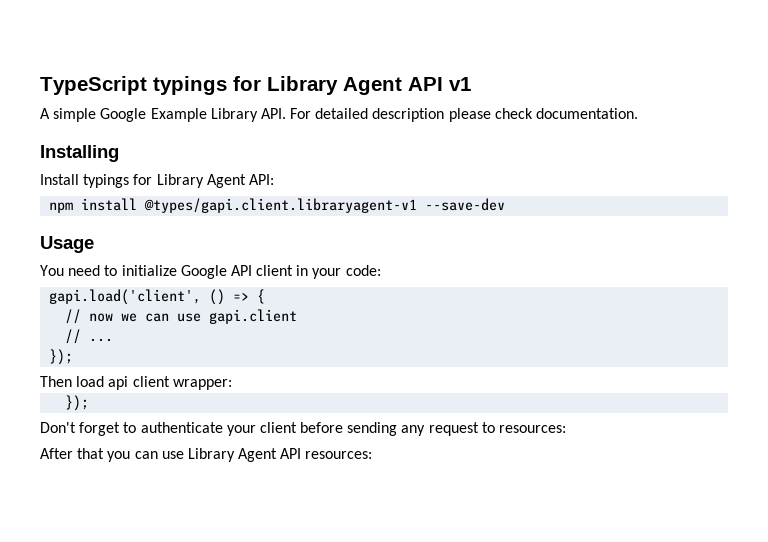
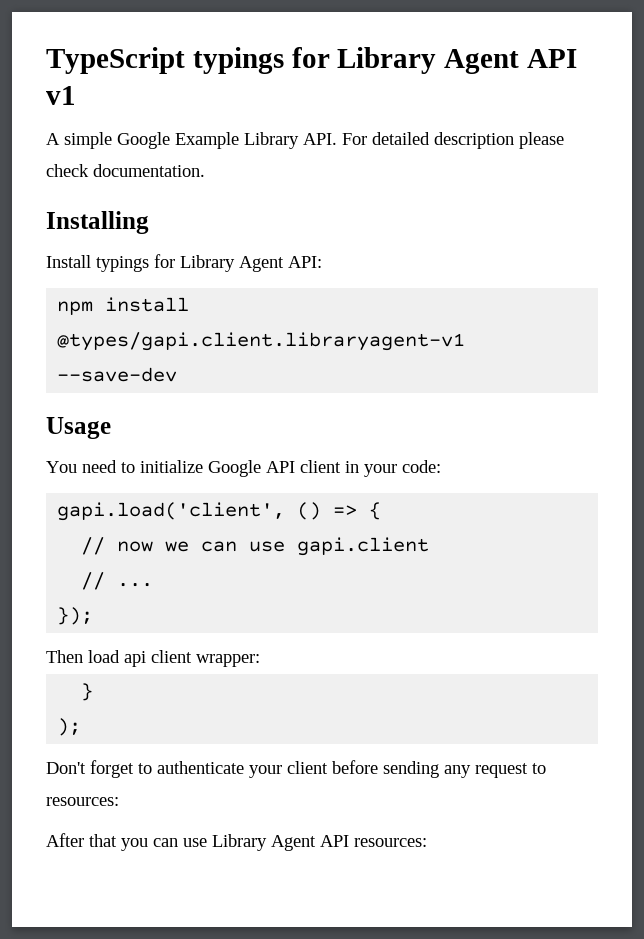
  Then load api client wrapper:
- });
+ }
+ );

